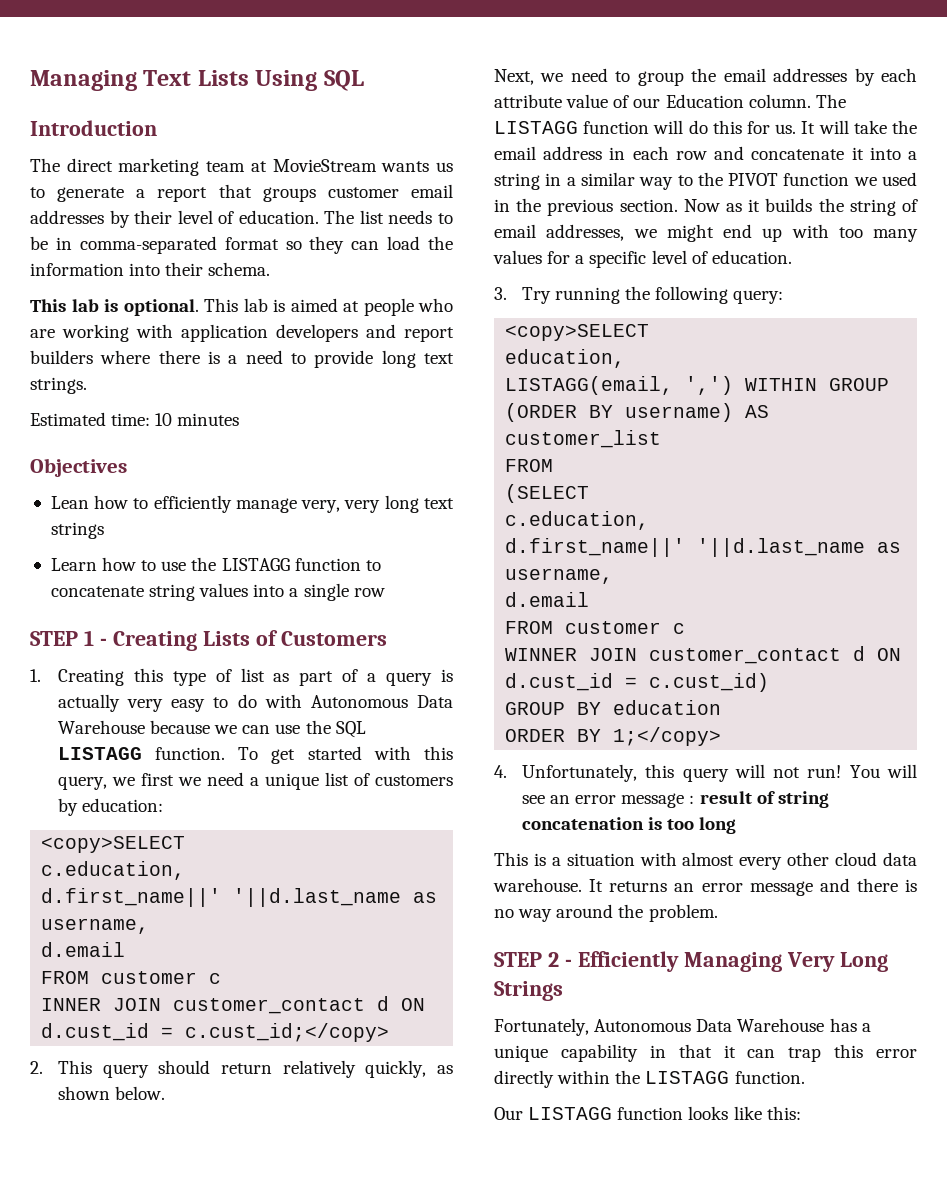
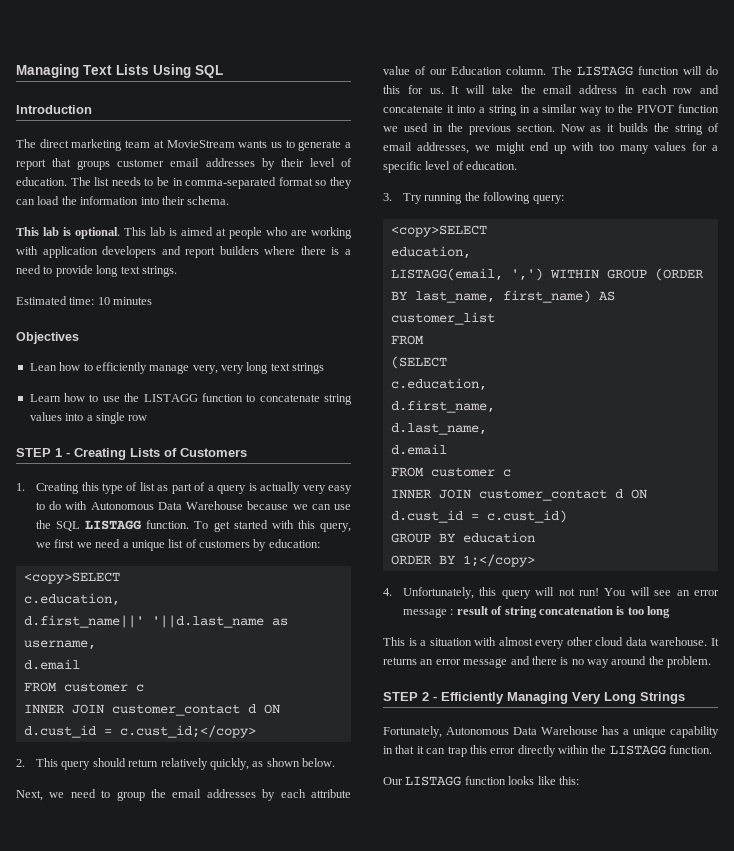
- LISTAGG(email, ',') WITHIN GROUP (ORDER BY username) AS customer_list
+ LISTAGG(email, ',') WITHIN GROUP (ORDER BY last_name, first_name) AS customer_list
  (SELECT
  c.education,
- d.first_name||' '||d.last_name as username,
+ d.first_name,
+ d.last_name,
  d.email
  FROM customer c
- WINNER JOIN customer_contact d ON d.cust_id = c.cust_id)
+ INNER JOIN customer_contact d ON d.cust_id = c.cust_id)

